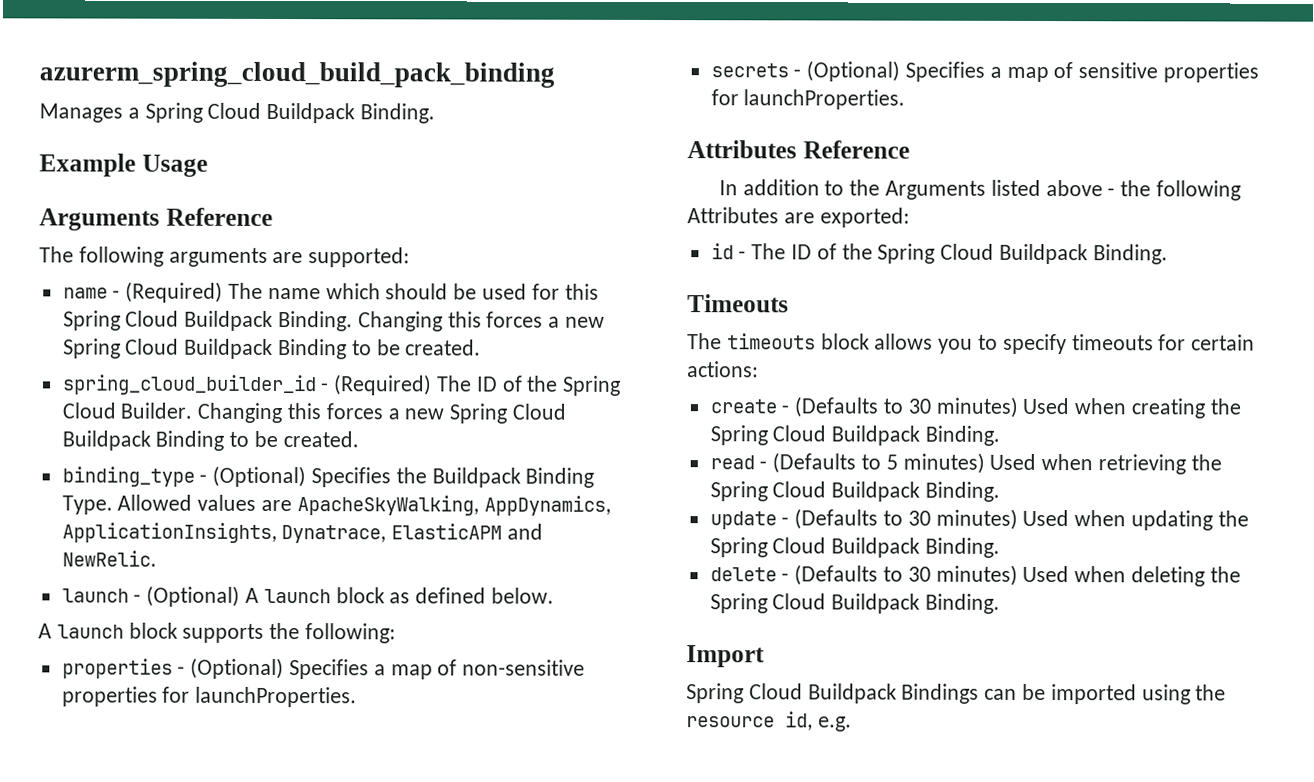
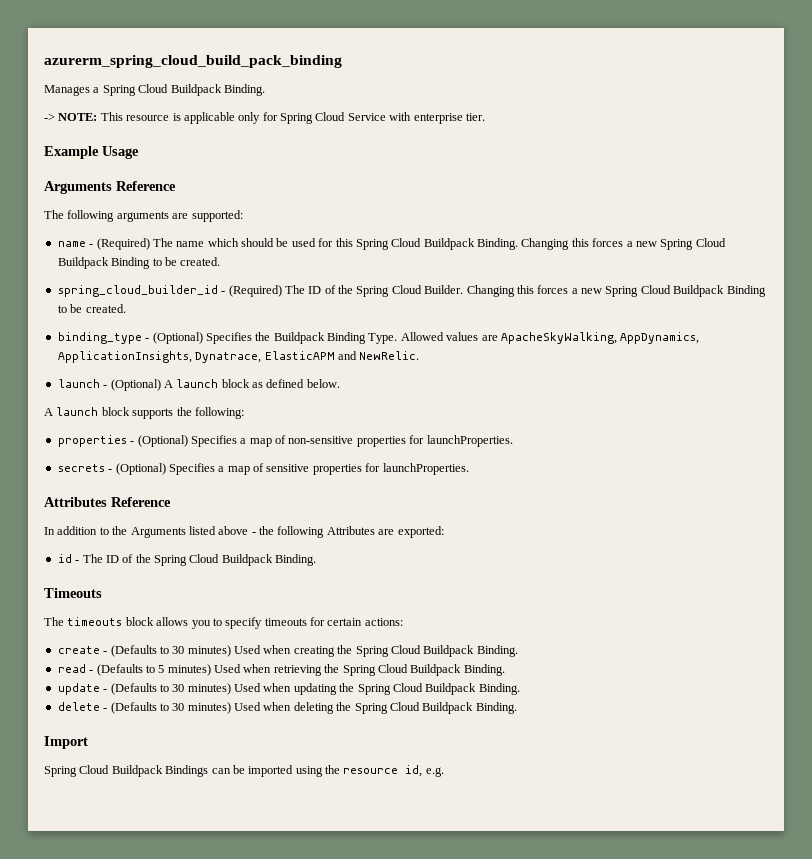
+ -> NOTE: This resource is applicable only for Spring Cloud Service with enterprise tier.

